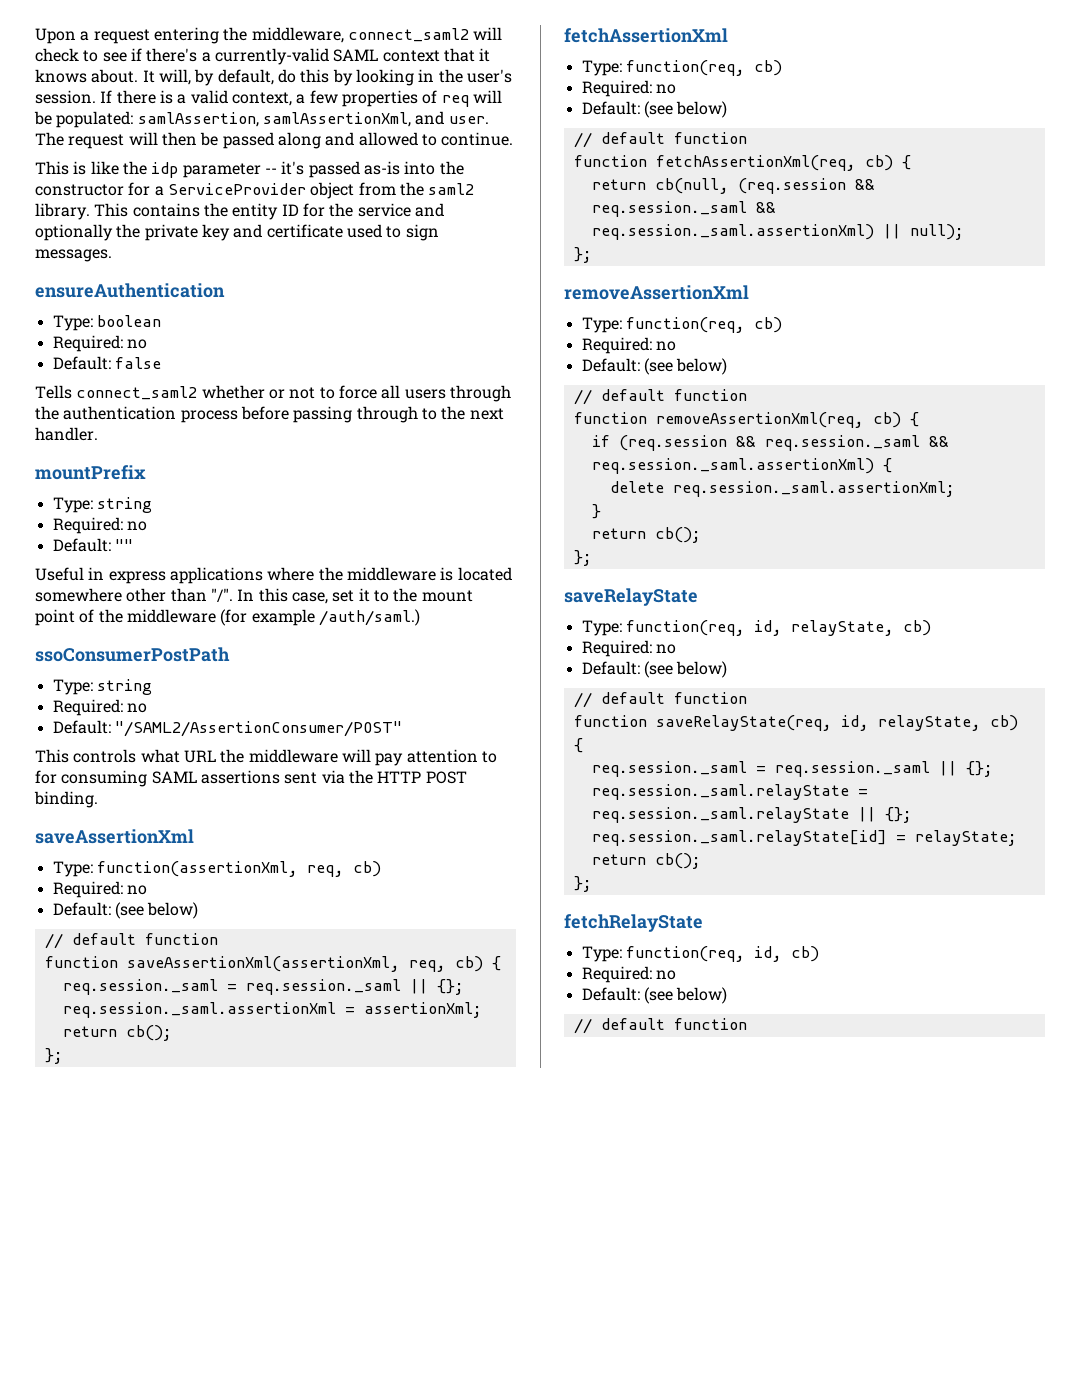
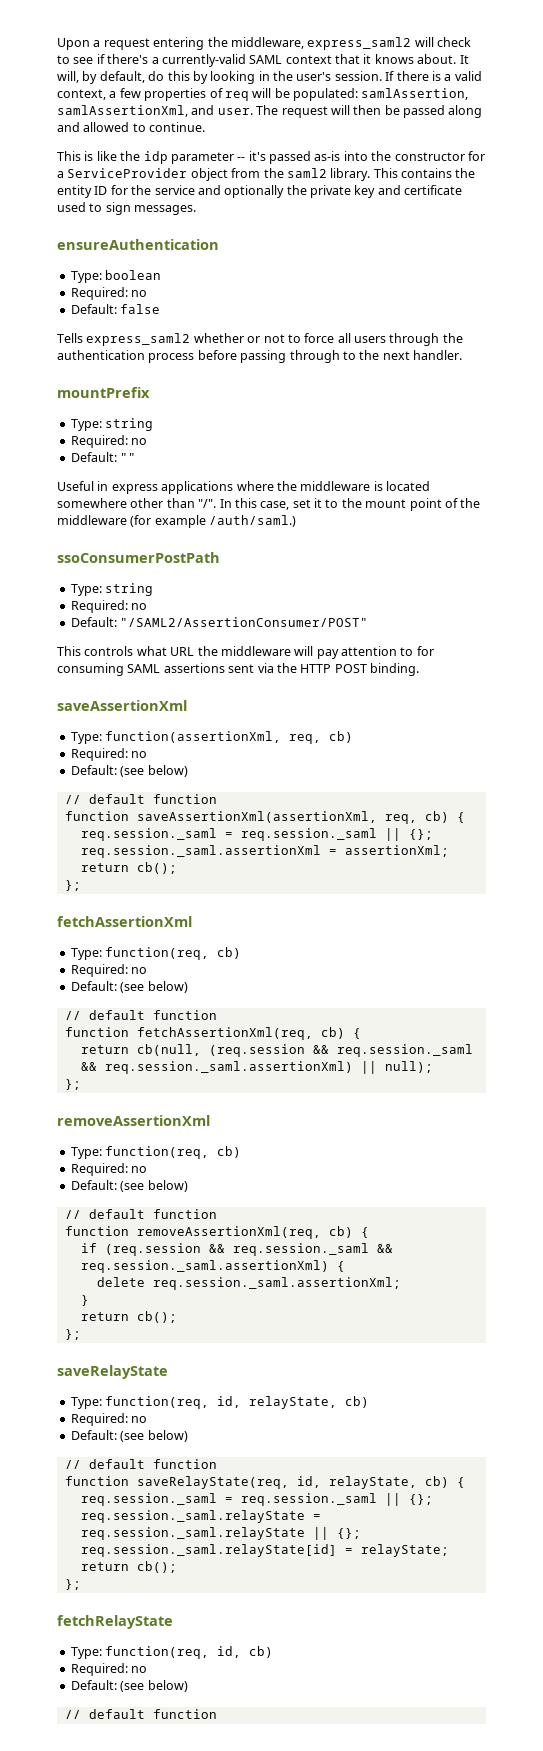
- Upon a request entering the middleware, connect_saml2 will check to see if there's a currently-valid SAML context that it knows about.
+ Upon a request entering the middleware, express_saml2 will check to see if there's a currently-valid SAML context that it knows about.
- Tells connect_saml2 whether or not to force all users through the authentication process before passing through to the next handler.
+ Tells express_saml2 whether or not to force all users through the authentication process before passing through to the next handler.

